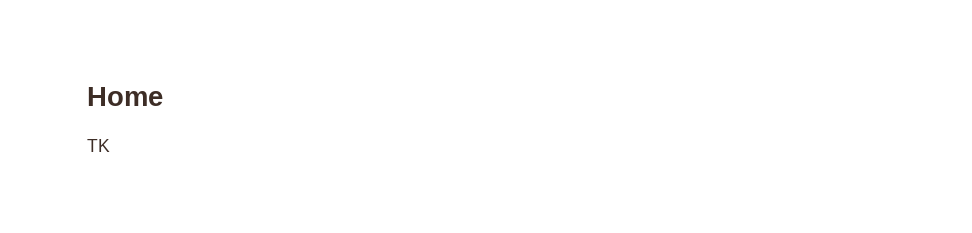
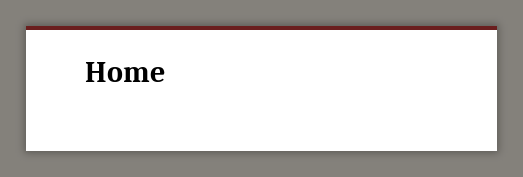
- TK

